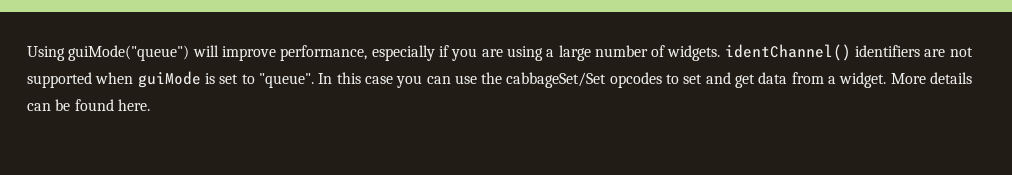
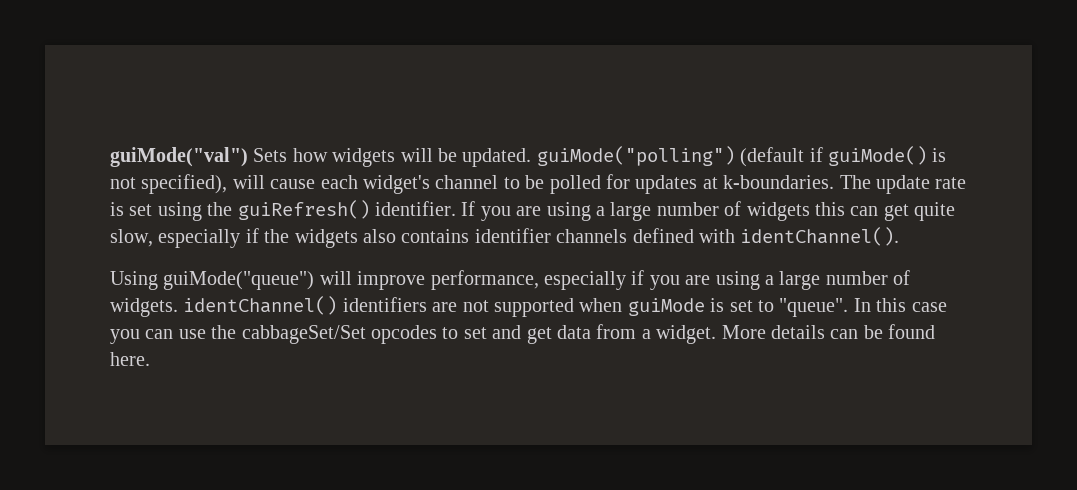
+ guiMode("val") Sets how widgets will be updated. guiMode("polling") (default if guiMode() is not specified), will cause each widget's channel to be polled for updates at k-boundaries. The update rate is set using the guiRefresh() identifier. If you are using a large number of widgets this can get quite slow, especially if the widgets also contains identifier channels defined with identChannel().

